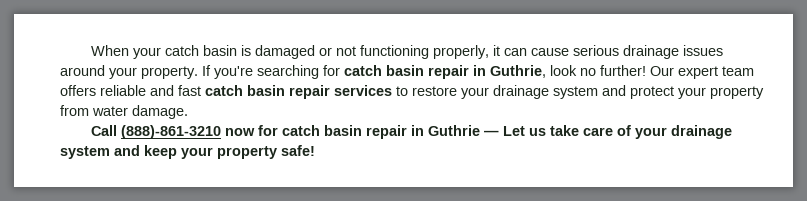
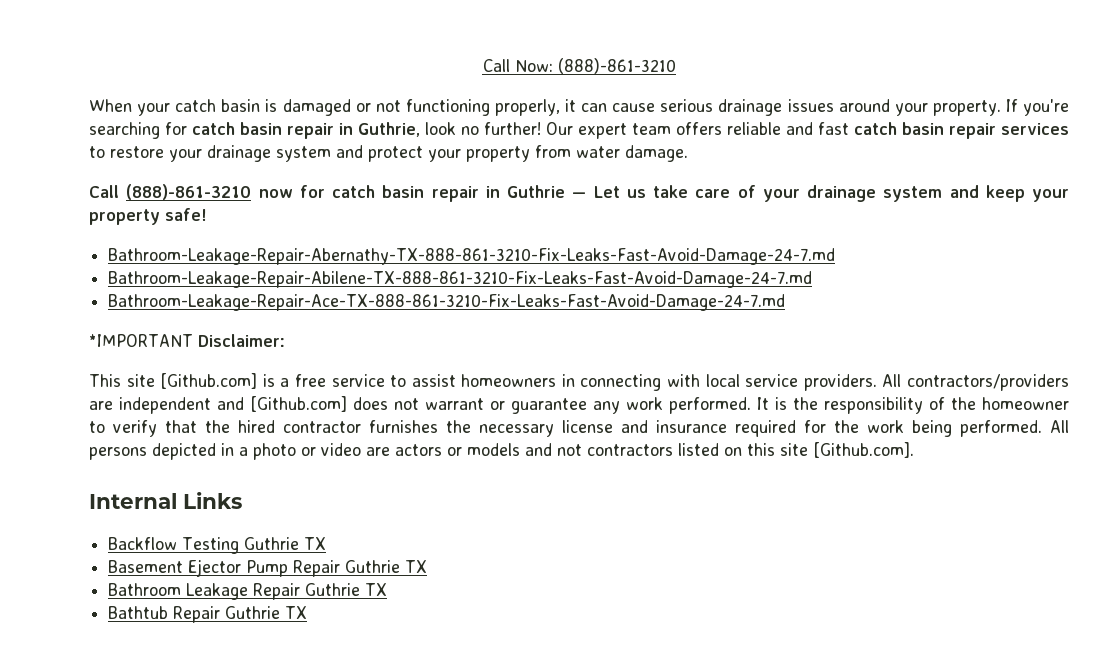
+ Call Now: (888)-861-3210
+ Bathroom-Leakage-Repair-Abernathy-TX-888-861-3210-Fix-Leaks-Fast-Avoid-Damage-24-7.md
+ Bathroom-Leakage-Repair-Abilene-TX-888-861-3210-Fix-Leaks-Fast-Avoid-Damage-24-7.md
+ Bathroom-Leakage-Repair-Ace-TX-888-861-3210-Fix-Leaks-Fast-Avoid-Damage-24-7.md
+ *IMPORTANT Disclaimer:
+ This site [Github.com] is a free service to assist homeowners in connecting with local service providers. All contractors/providers are independent and [Github.com] does not warrant or guarantee any work performed. It is the responsibility of the homeowner to verify that the hired contractor furnishes the necessary license and insurance required for the work being performed. All persons depicted in a photo or video are actors or models and not contractors listed on this site [Github.com].
+ Internal Links
+ Backflow Testing Guthrie TX
+ Basement Ejector Pump Repair Guthrie TX
+ Bathroom Leakage Repair Guthrie TX
+ Bathtub Repair Guthrie TX

